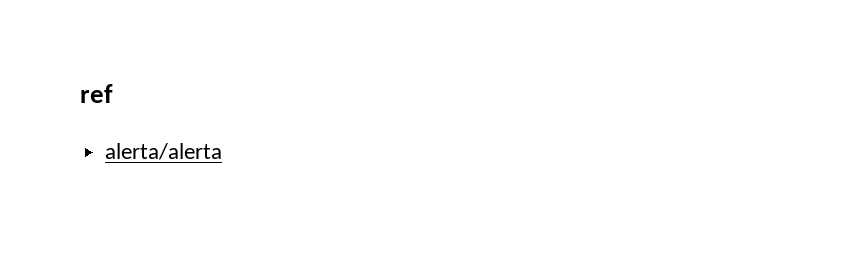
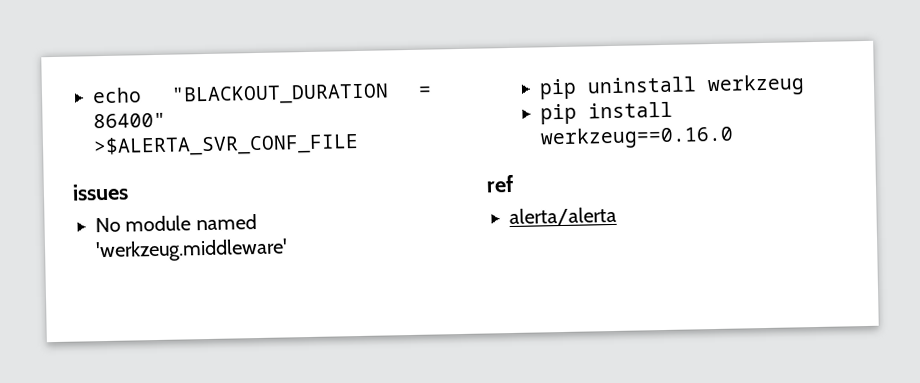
+ echo "BLACKOUT_DURATION = 86400" >$ALERTA_SVR_CONF_FILE
+ issues
+ No module named 'werkzeug.middleware'
+ pip uninstall werkzeug
+ pip install werkzeug==0.16.0

